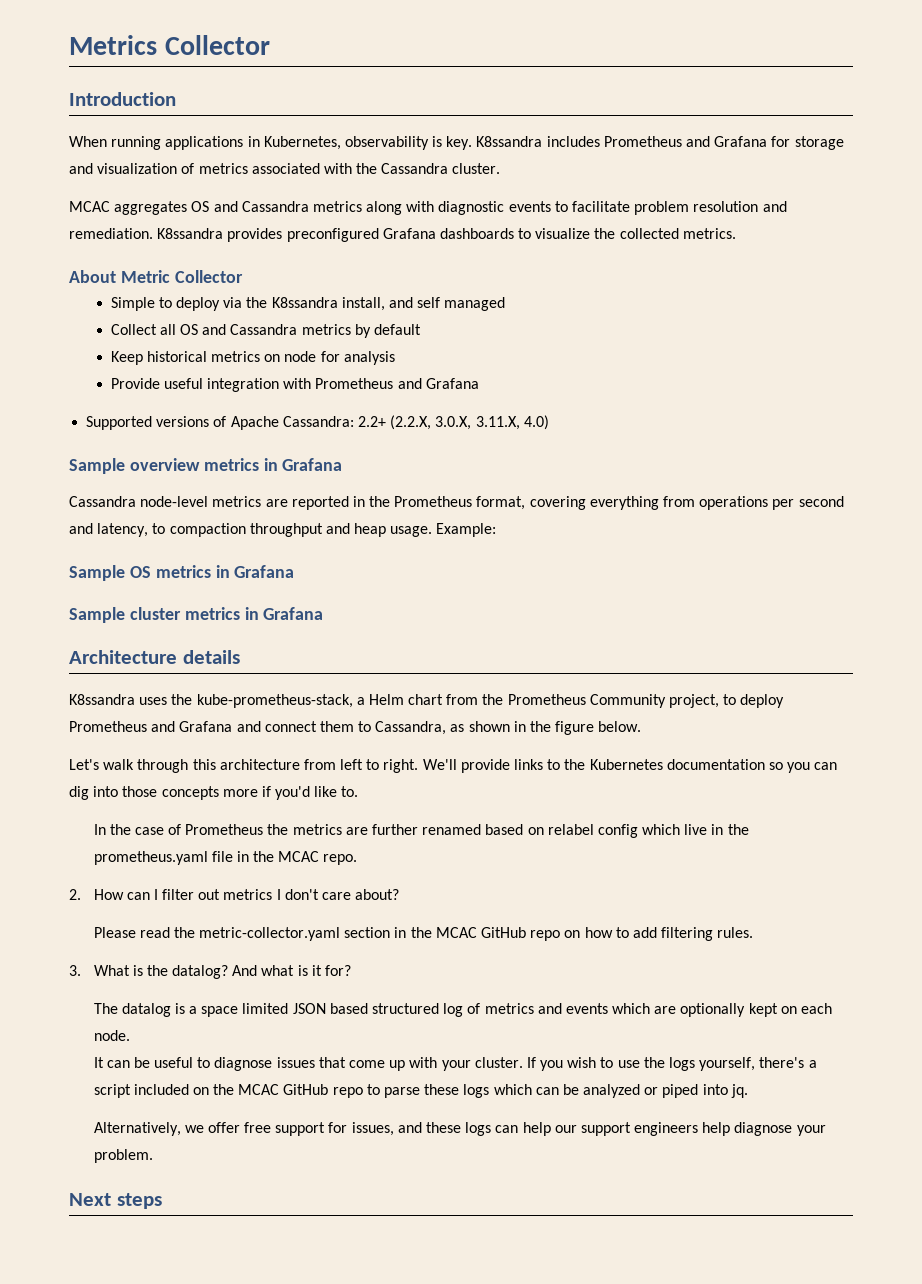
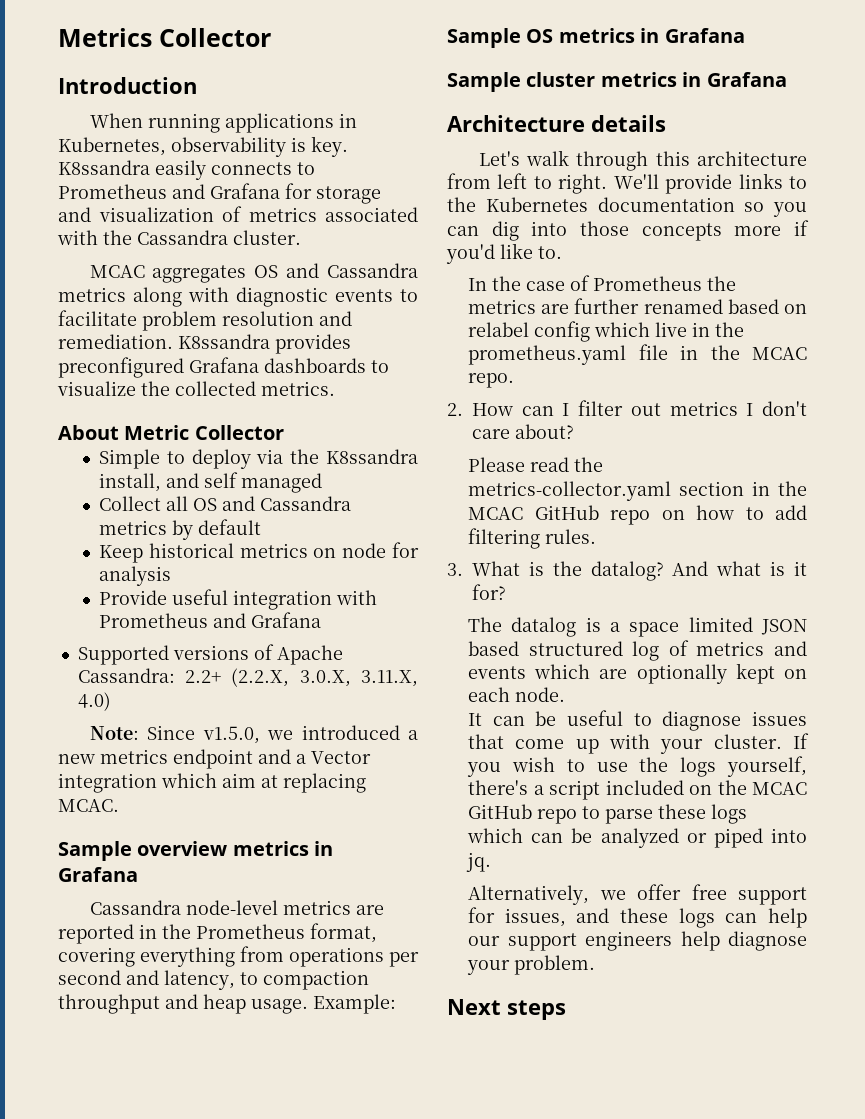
- K8ssandra includes Prometheus and Grafana for storage and visualization of metrics associated with the Cassandra cluster.
+ K8ssandra easily connects to Prometheus and Grafana for storage and visualization of metrics associated with the Cassandra cluster.
+ Note: Since v1.5.0, we introduced a new metrics endpoint and a Vector integration which aim at replacing MCAC.
- K8ssandra uses the kube-prometheus-stack, a Helm chart from the Prometheus Community project, to deploy Prometheus and Grafana and connect them to Cassandra, as shown in the figure below.
- Please read the metric-collector.yaml section in the MCAC GitHub repo on how to add filtering rules.
+ Please read the metrics-collector.yaml section in the MCAC GitHub repo on how to add filtering rules.

